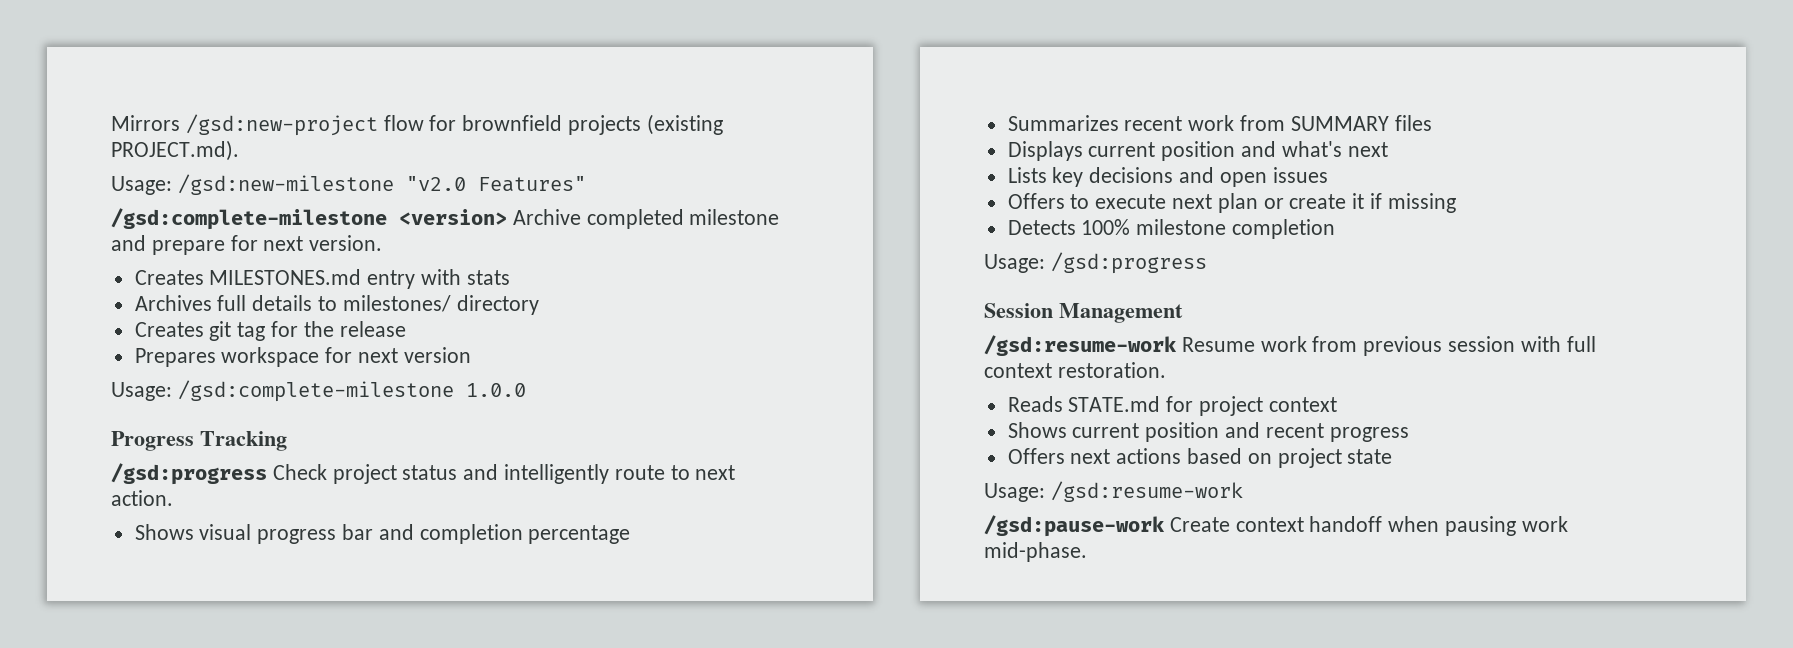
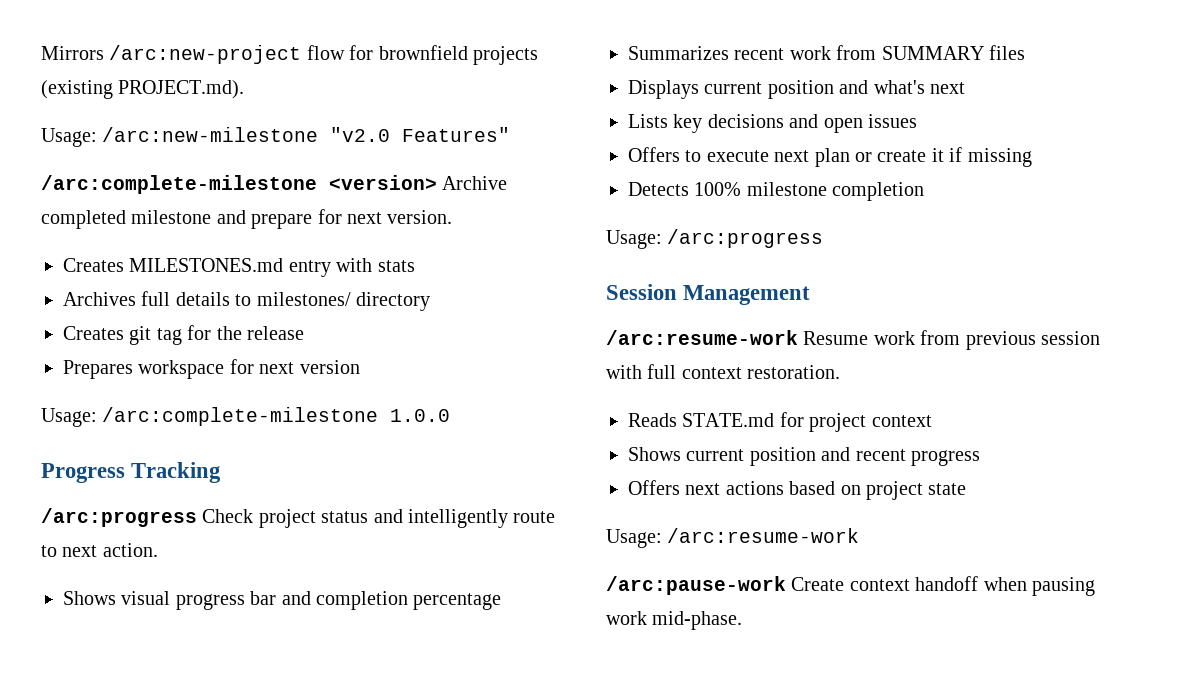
- Mirrors /gsd:new-project flow for brownfield projects (existing PROJECT.md).
+ Mirrors /arc:new-project flow for brownfield projects (existing PROJECT.md).
- Usage: /gsd:new-milestone "v2.0 Features"
+ Usage: /arc:new-milestone "v2.0 Features"
- /gsd:complete-milestone <version> Archive completed milestone and prepare for next version.
+ /arc:complete-milestone <version> Archive completed milestone and prepare for next version.
- Usage: /gsd:complete-milestone 1.0.0
+ Usage: /arc:complete-milestone 1.0.0
- /gsd:progress Check project status and intelligently route to next action.
+ /arc:progress Check project status and intelligently route to next action.
- Usage: /gsd:progress
+ Usage: /arc:progress
- /gsd:resume-work Resume work from previous session with full context restoration.
+ /arc:resume-work Resume work from previous session with full context restoration.
- Usage: /gsd:resume-work
- /gsd:pause-work Create context handoff when pausing work mid-phase.
+ Usage: /arc:resume-work
+ /arc:pause-work Create context handoff when pausing work mid-phase.

